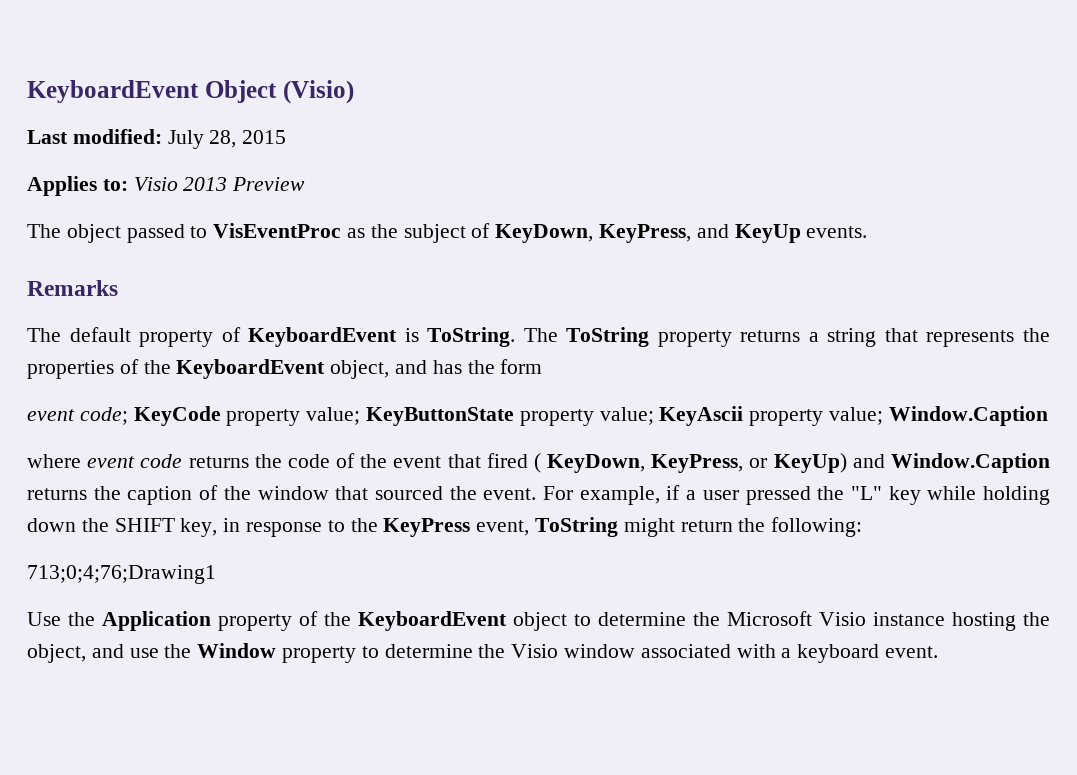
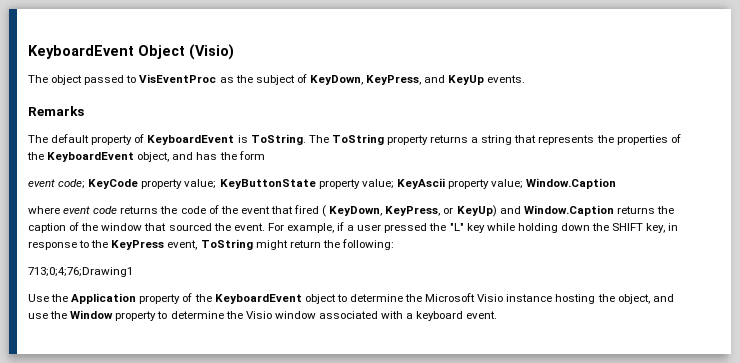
- Last modified: July 28, 2015
- Applies to: Visio 2013 Preview

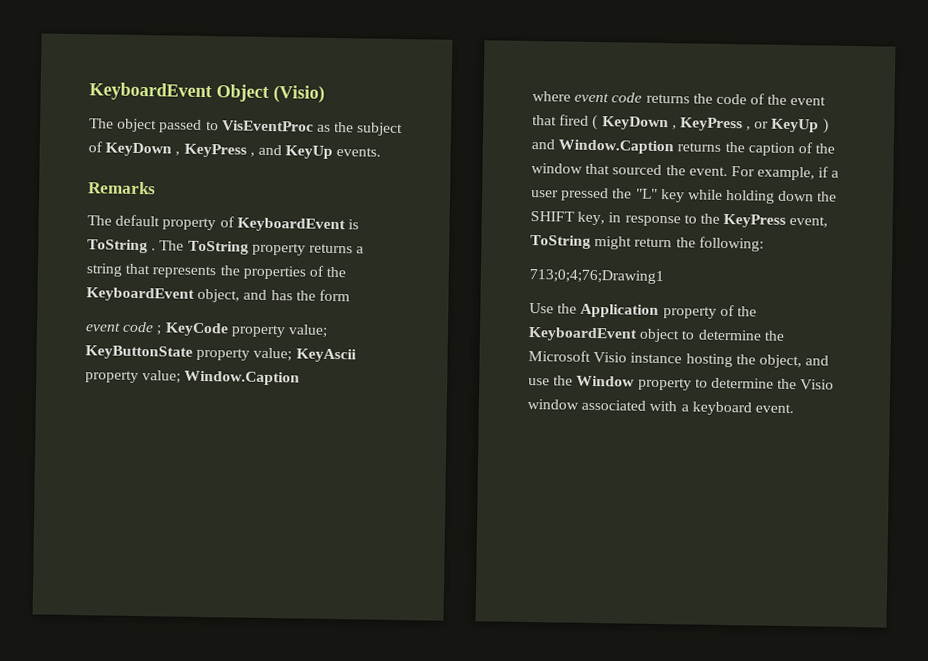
- The object passed to VisEventProc as the subject of KeyDown, KeyPress, and KeyUp events.
+ The object passed to VisEventProc as the subject of KeyDown , KeyPress , and KeyUp events.
- The default property of KeyboardEvent is ToString.
+ The default property of KeyboardEvent is ToString .
- event code; KeyCode property value; KeyButtonState property value; KeyAscii property value; Window.Caption
+ event code ; KeyCode property value; KeyButtonState property value; KeyAscii property value; Window.Caption
- where event code returns the code of the event that fired ( KeyDown, KeyPress, or KeyUp) and Window.Caption returns the caption of the window that sourced the event.
+ where event code returns the code of the event that fired ( KeyDown , KeyPress , or KeyUp ) and Window.Caption returns the caption of the window that sourced the event.

